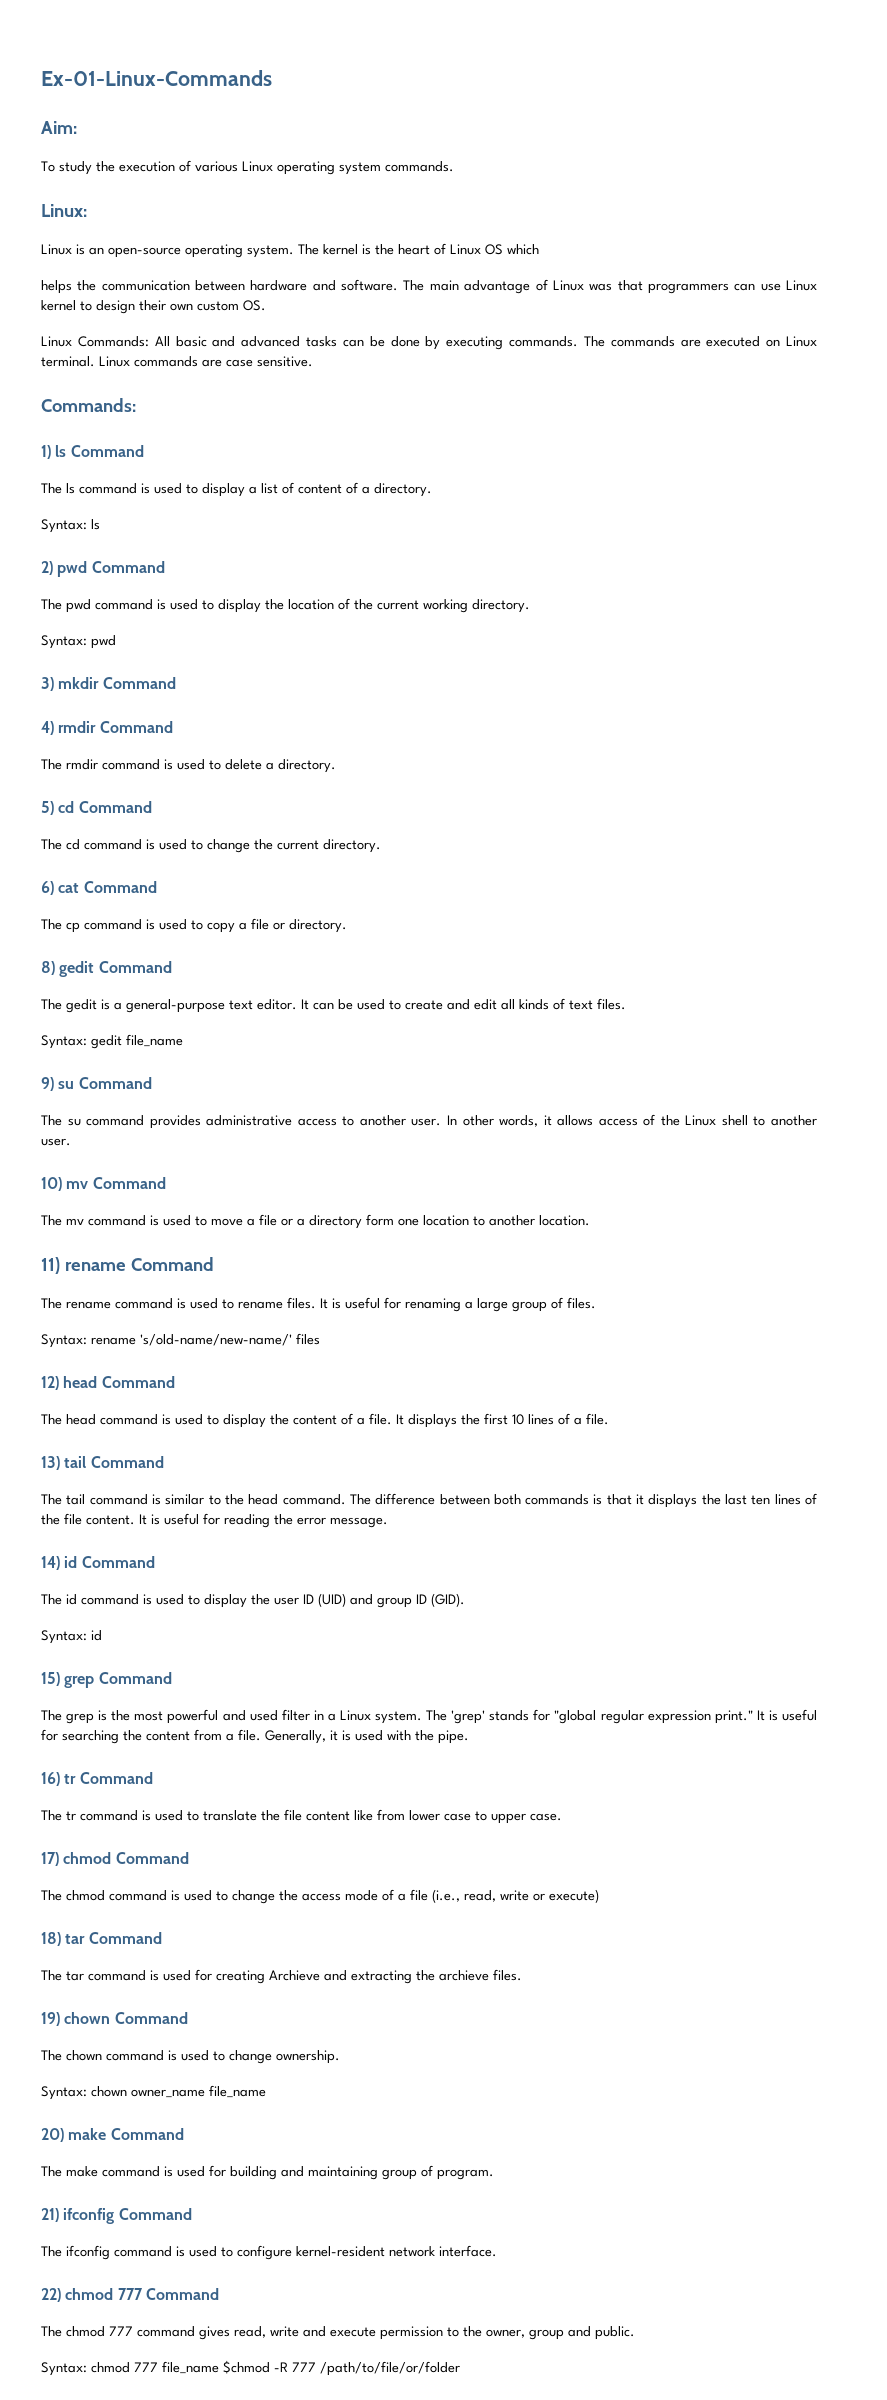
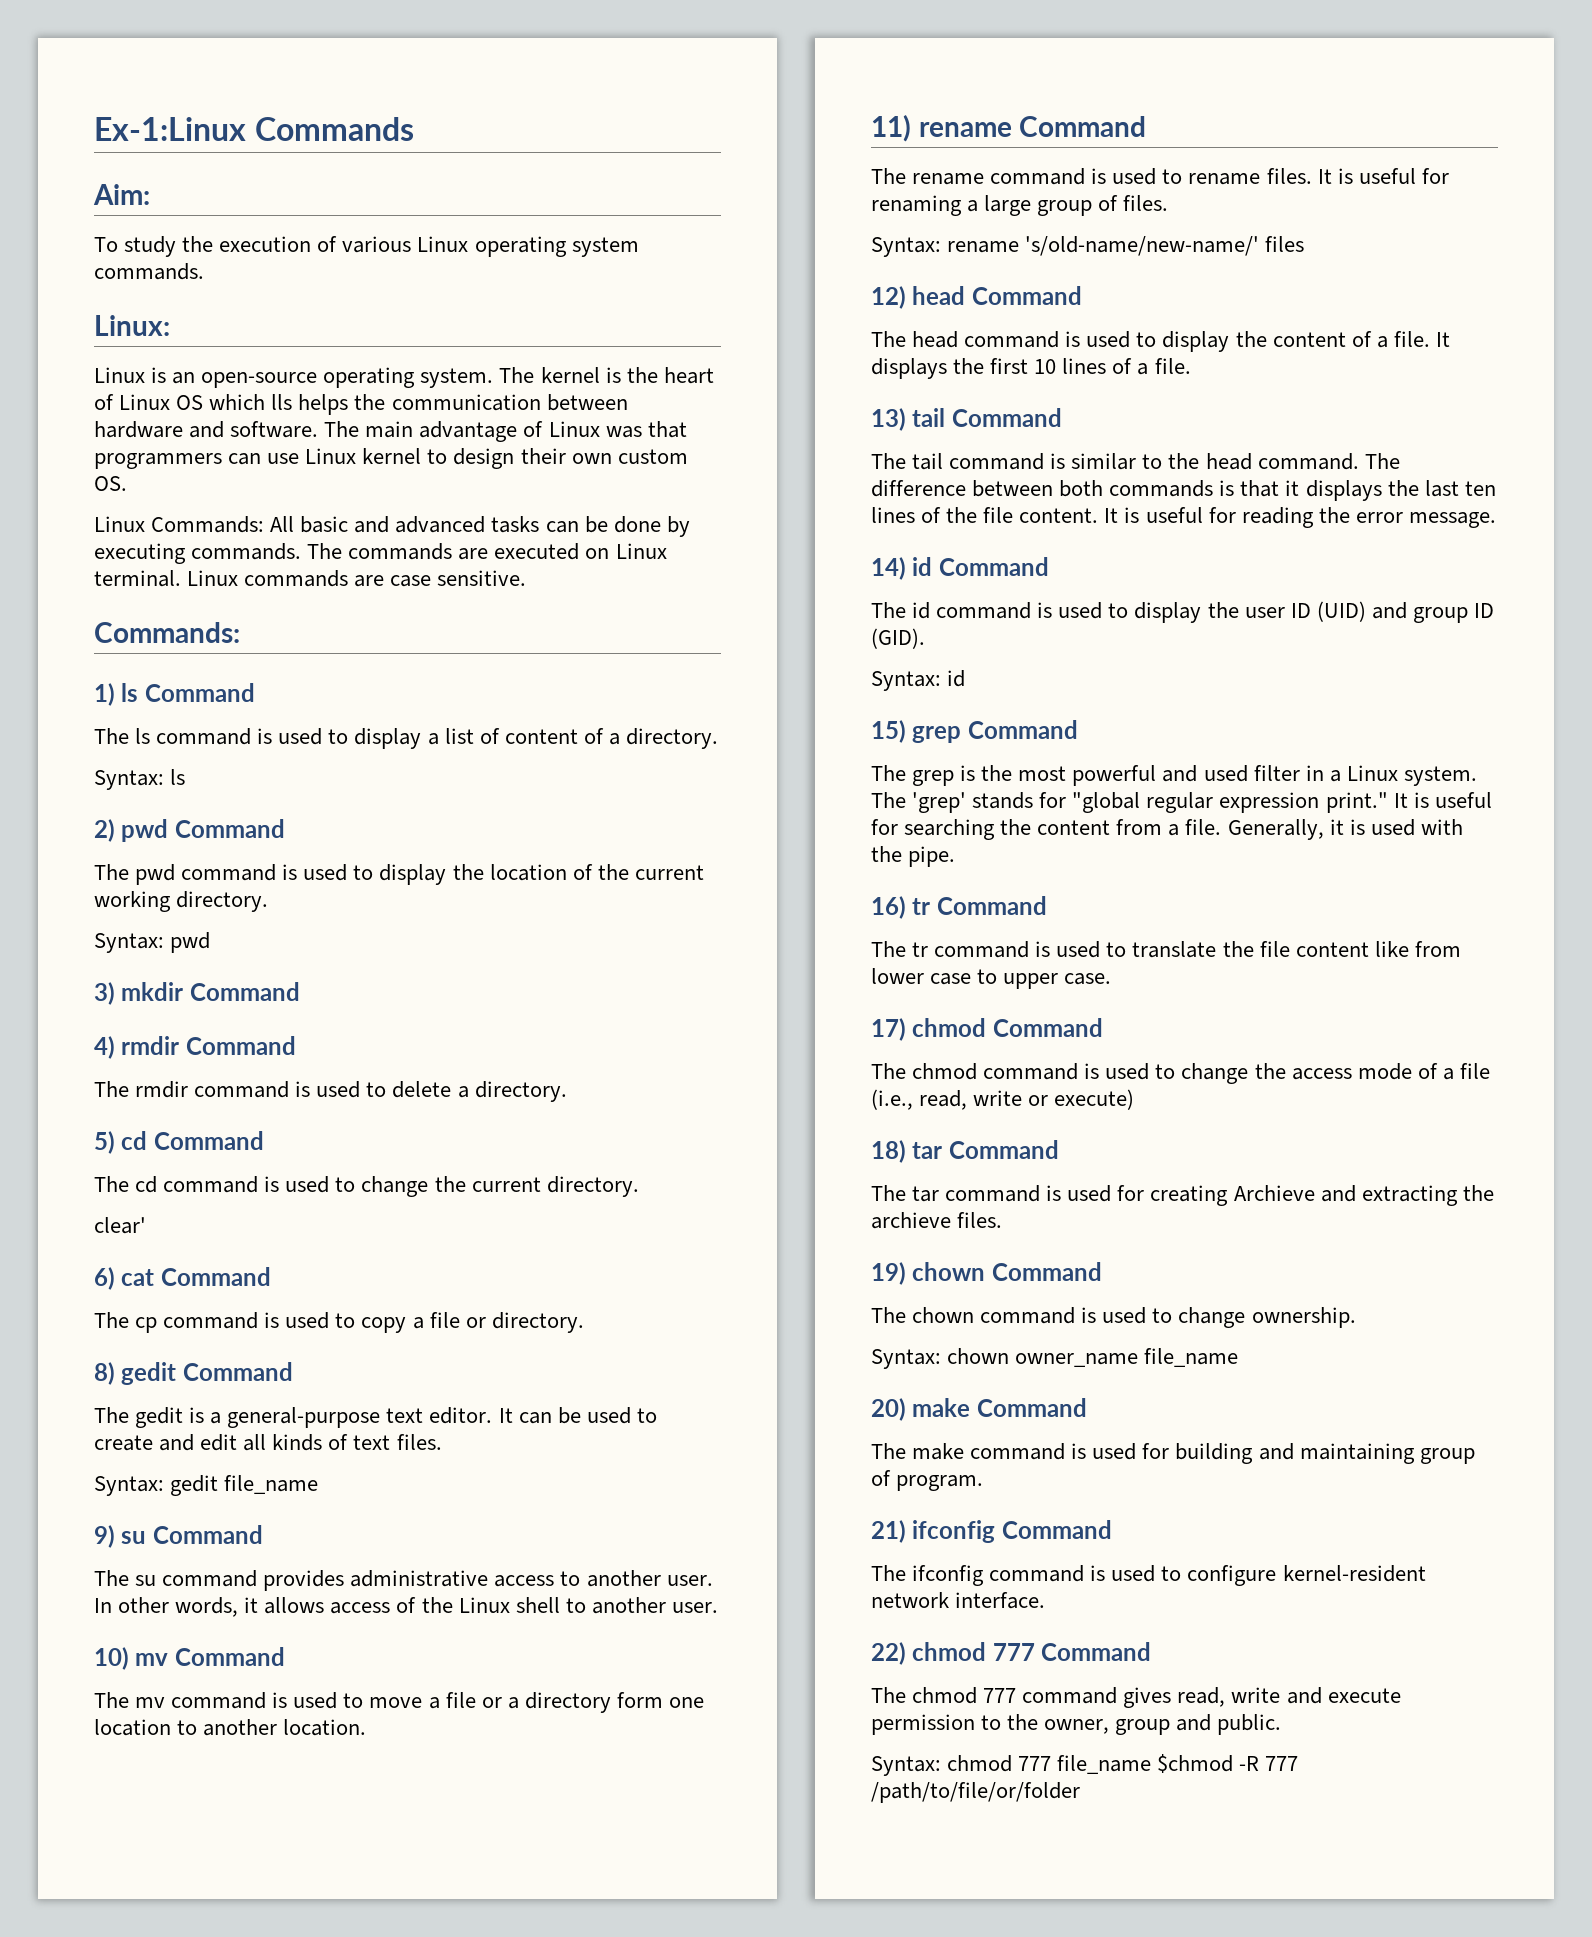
- Ex-01-Linux-Commands
+ Ex-1:Linux Commands
- The kernel is the heart of Linux OS which
- helps the communication between hardware and software.
+ The kernel is the heart of Linux OS which lls helps the communication between hardware and software.
+ clear'

